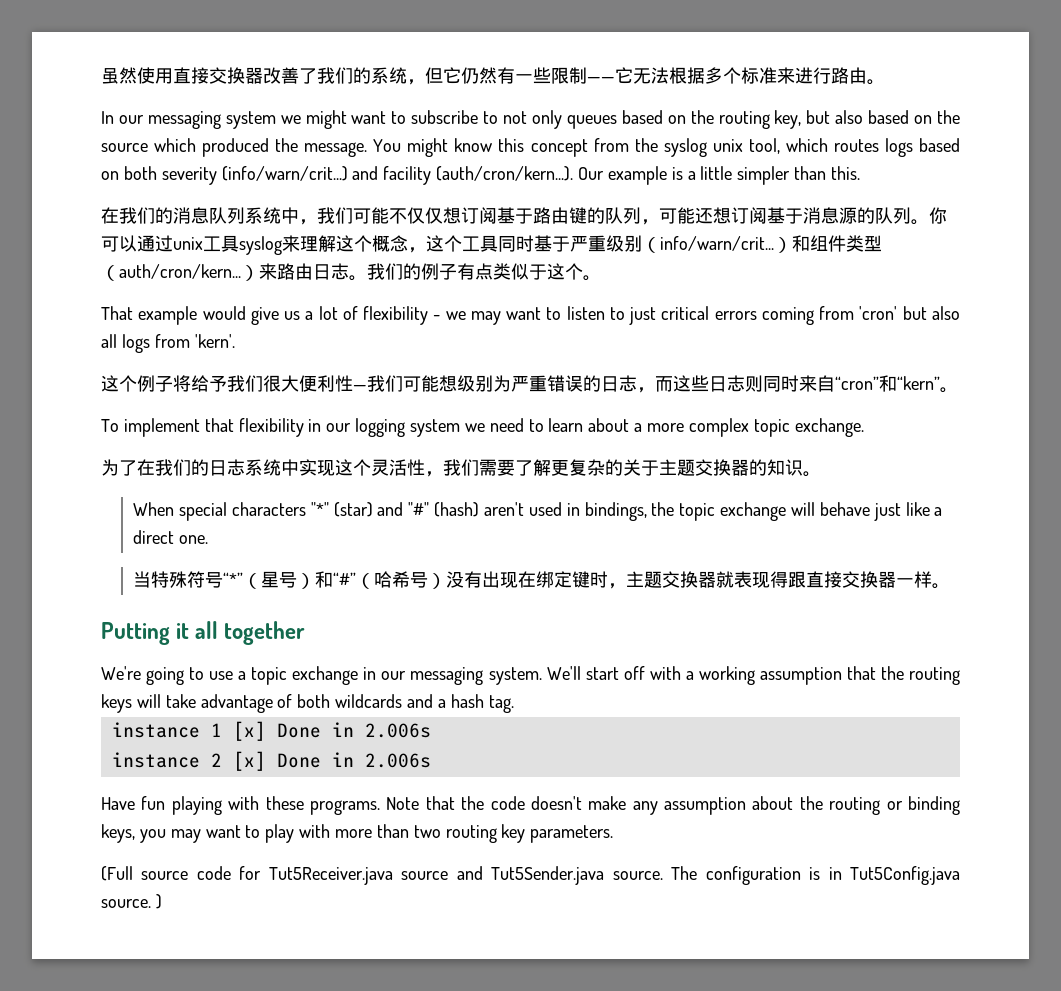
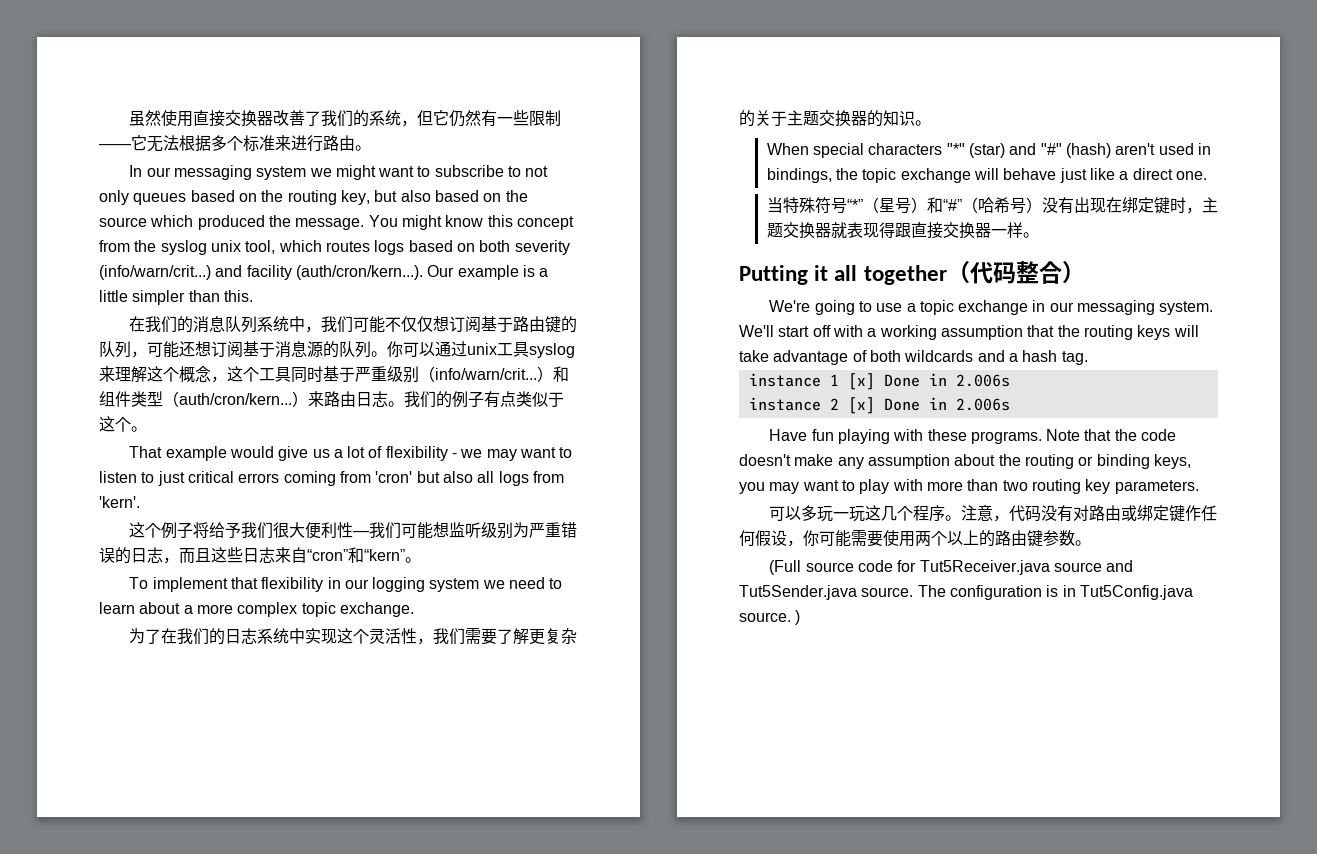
- 这个例子将给予我们很大便利性—我们可能想级别为严重错误的日志，而这些日志则同时来自“cron”和“kern”。
+ 这个例子将给予我们很大便利性—我们可能想监听级别为严重错误的日志，而且这些日志来自“cron”和“kern”。
- Putting it all together
+ Putting it all together（代码整合）
+ 可以多玩一玩这几个程序。注意，代码没有对路由或绑定键作任何假设，你可能需要使用两个以上的路由键参数。

